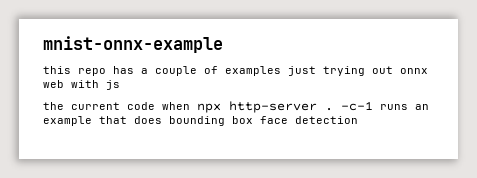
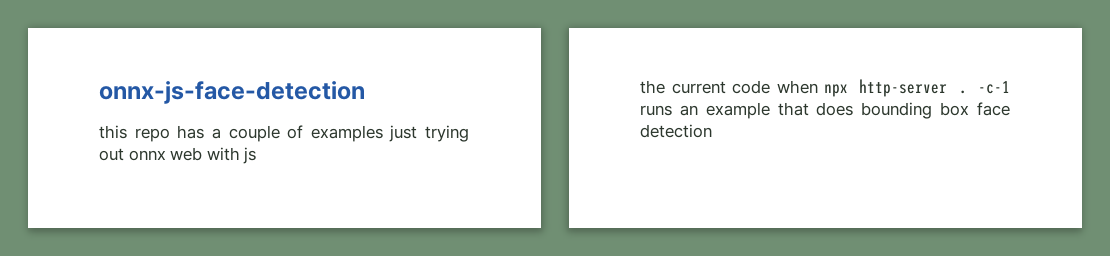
- mnist-onnx-example
+ onnx-js-face-detection

